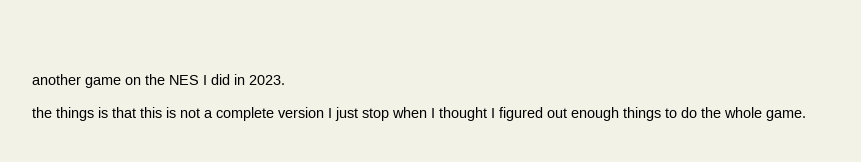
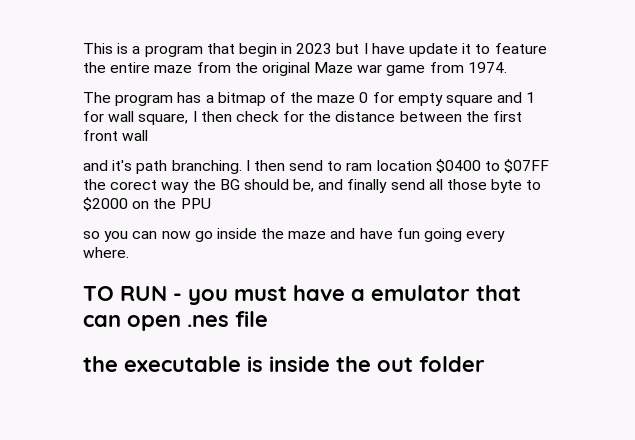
- another game on the NES I did in 2023.
- the things is that this is not a complete version I just stop when I thought I figured out enough things to do the whole game.
+ This is a program that begin in 2023 but I have update it to feature the entire maze from the original Maze war game from 1974.
+ The program has a bitmap of the maze 0 for empty square and 1 for wall square, I then check for the distance between the first front wall
+ and it's path branching. I then send to ram location $0400 to $07FF the corect way the BG should be, and finally send all those byte to $2000 on the PPU
+ so you can now go inside the maze and have fun going every where.
+ TO RUN - you must have a emulator that can open .nes file
+ the executable is inside the out folder

